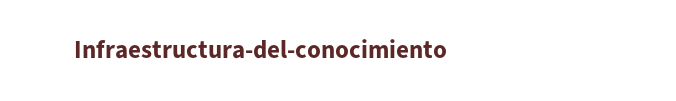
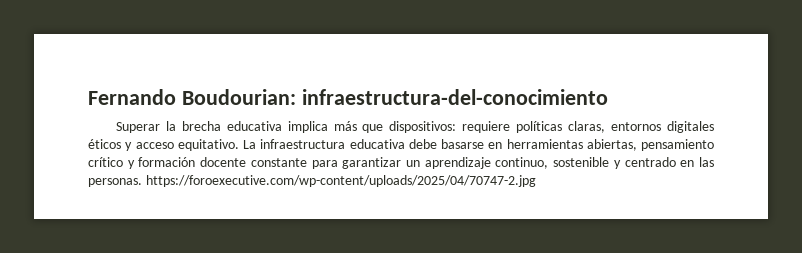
- Infraestructura-del-conocimiento
+ Fernando Boudourian: infraestructura-del-conocimiento
+ Superar la brecha educativa implica más que dispositivos: requiere políticas claras, entornos digitales éticos y acceso equitativo. La infraestructura educativa debe basarse en herramientas abiertas, pensamiento crítico y formación docente constante para garantizar un aprendizaje continuo, sostenible y centrado en las personas. https://foroexecutive.com/wp-content/uploads/2025/04/70747-2.jpg

